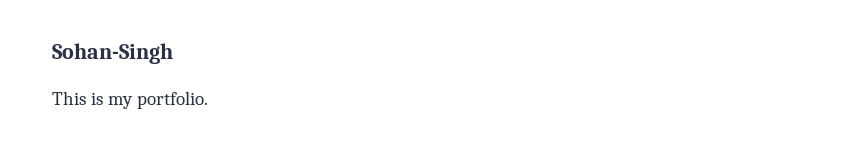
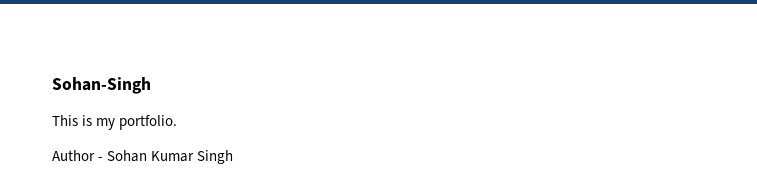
+ Author - Sohan Kumar Singh

